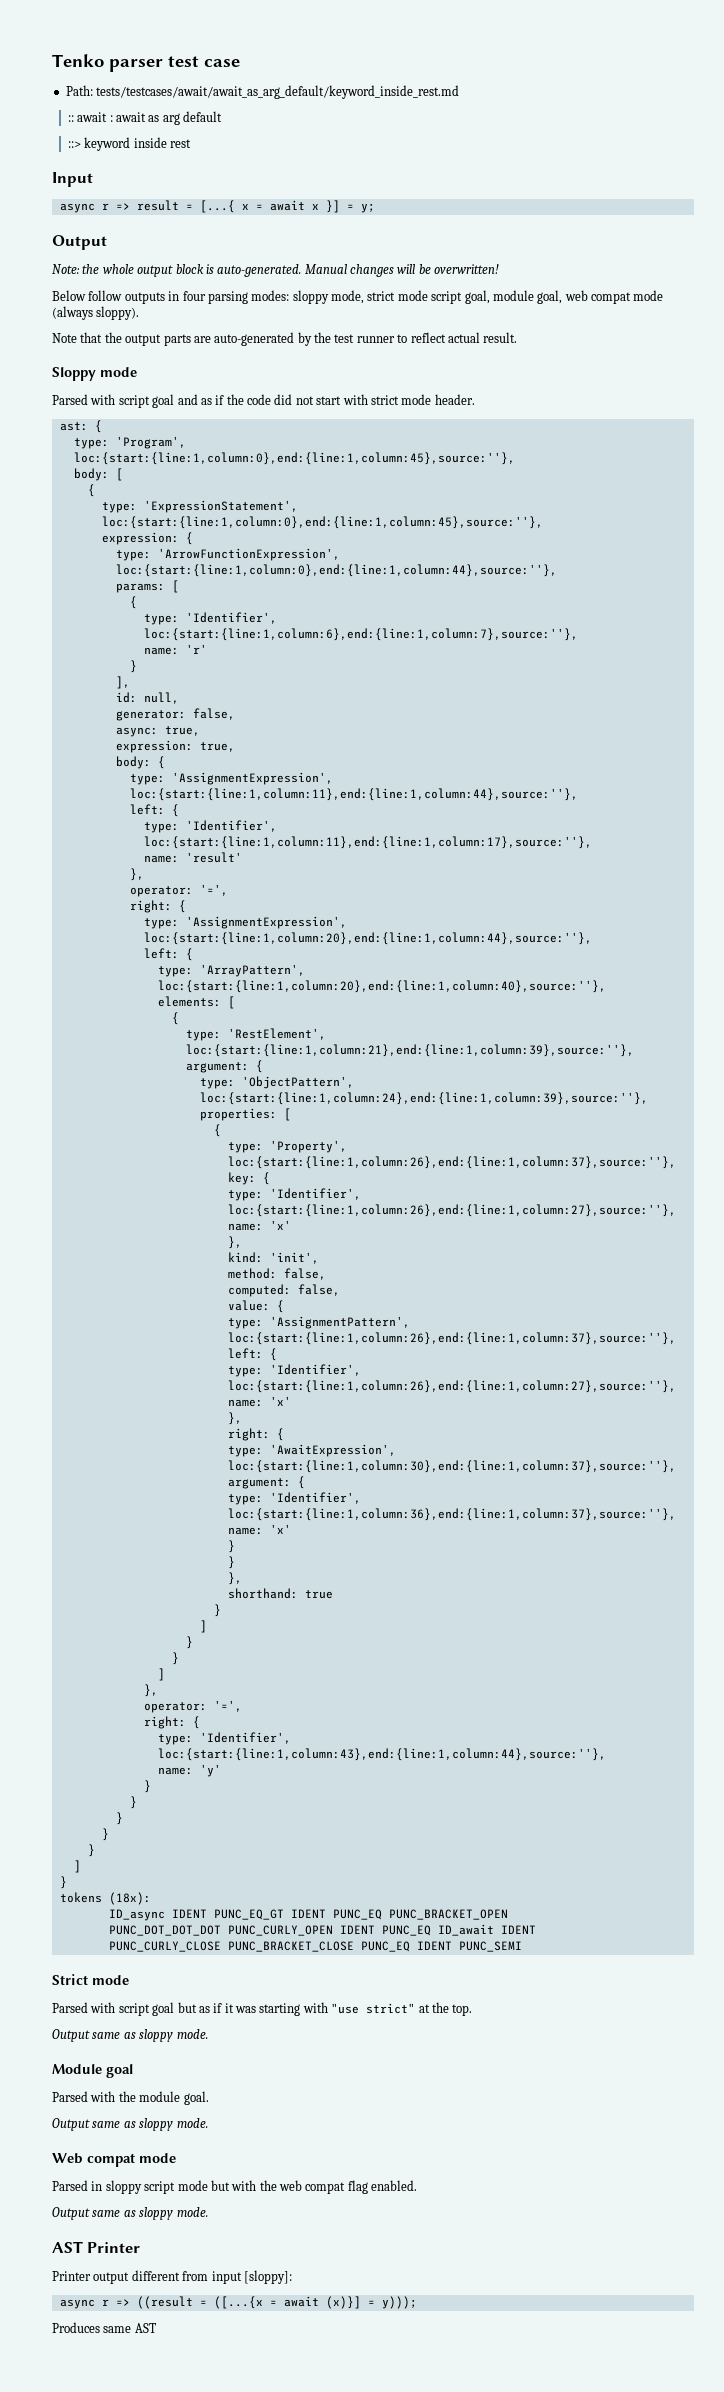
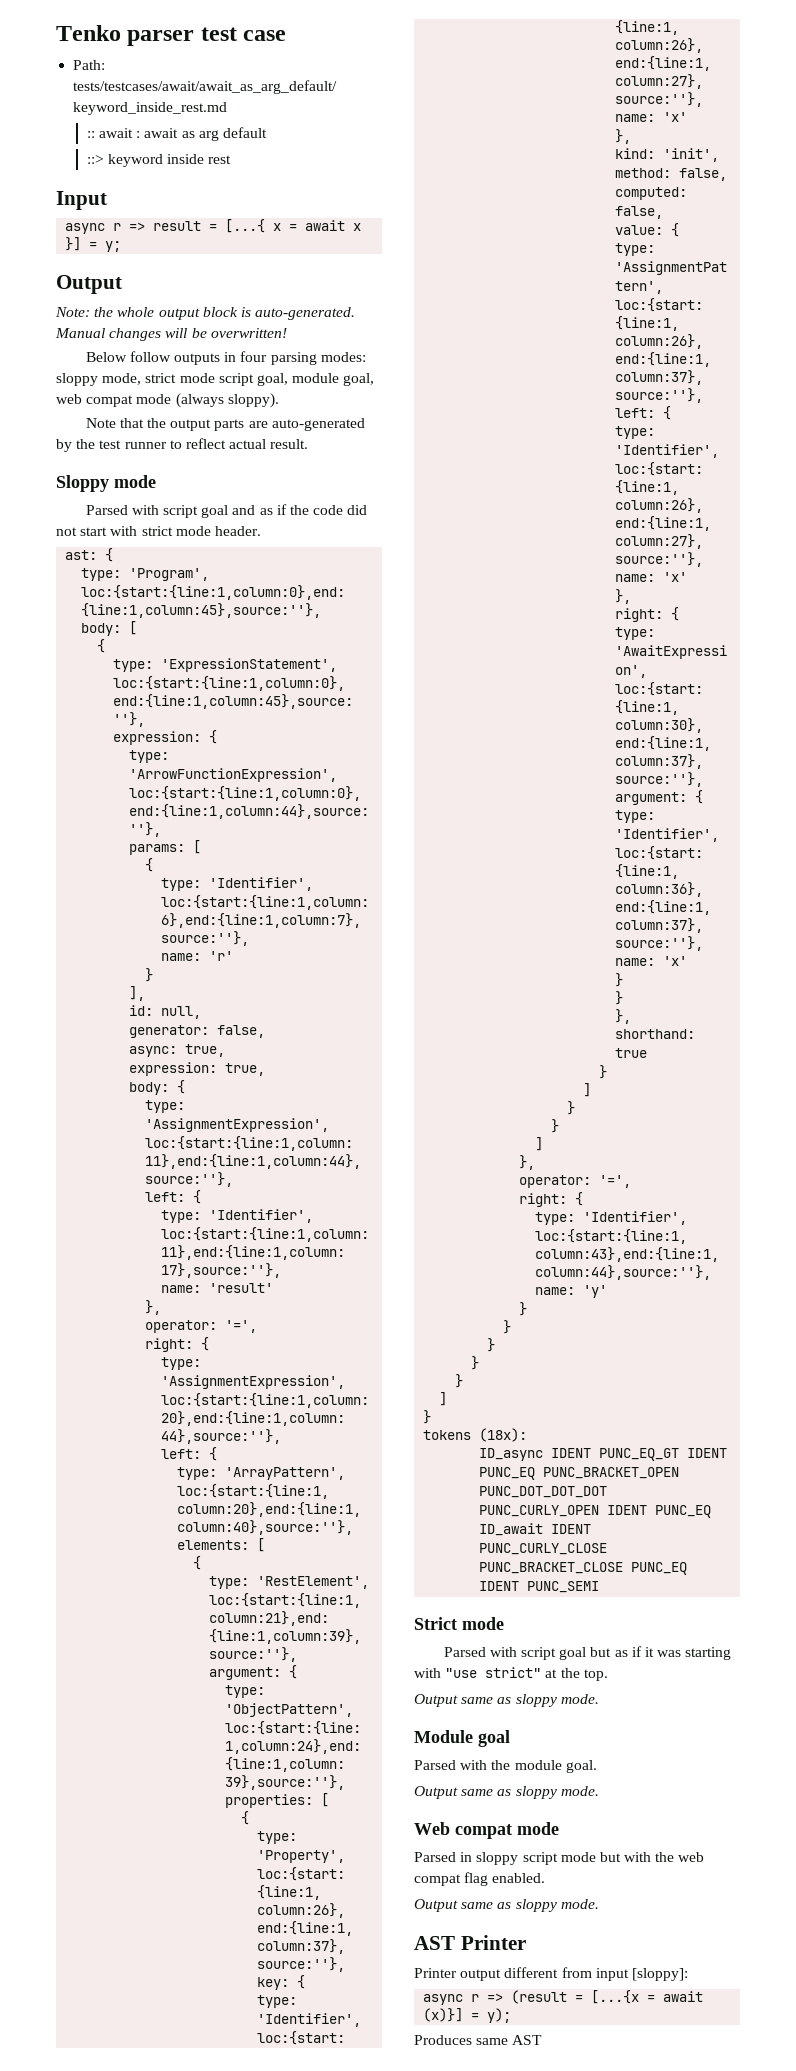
- async r => ((result = ([...{x = await (x)}] = y)));
+ async r => (result = [...{x = await (x)}] = y);

